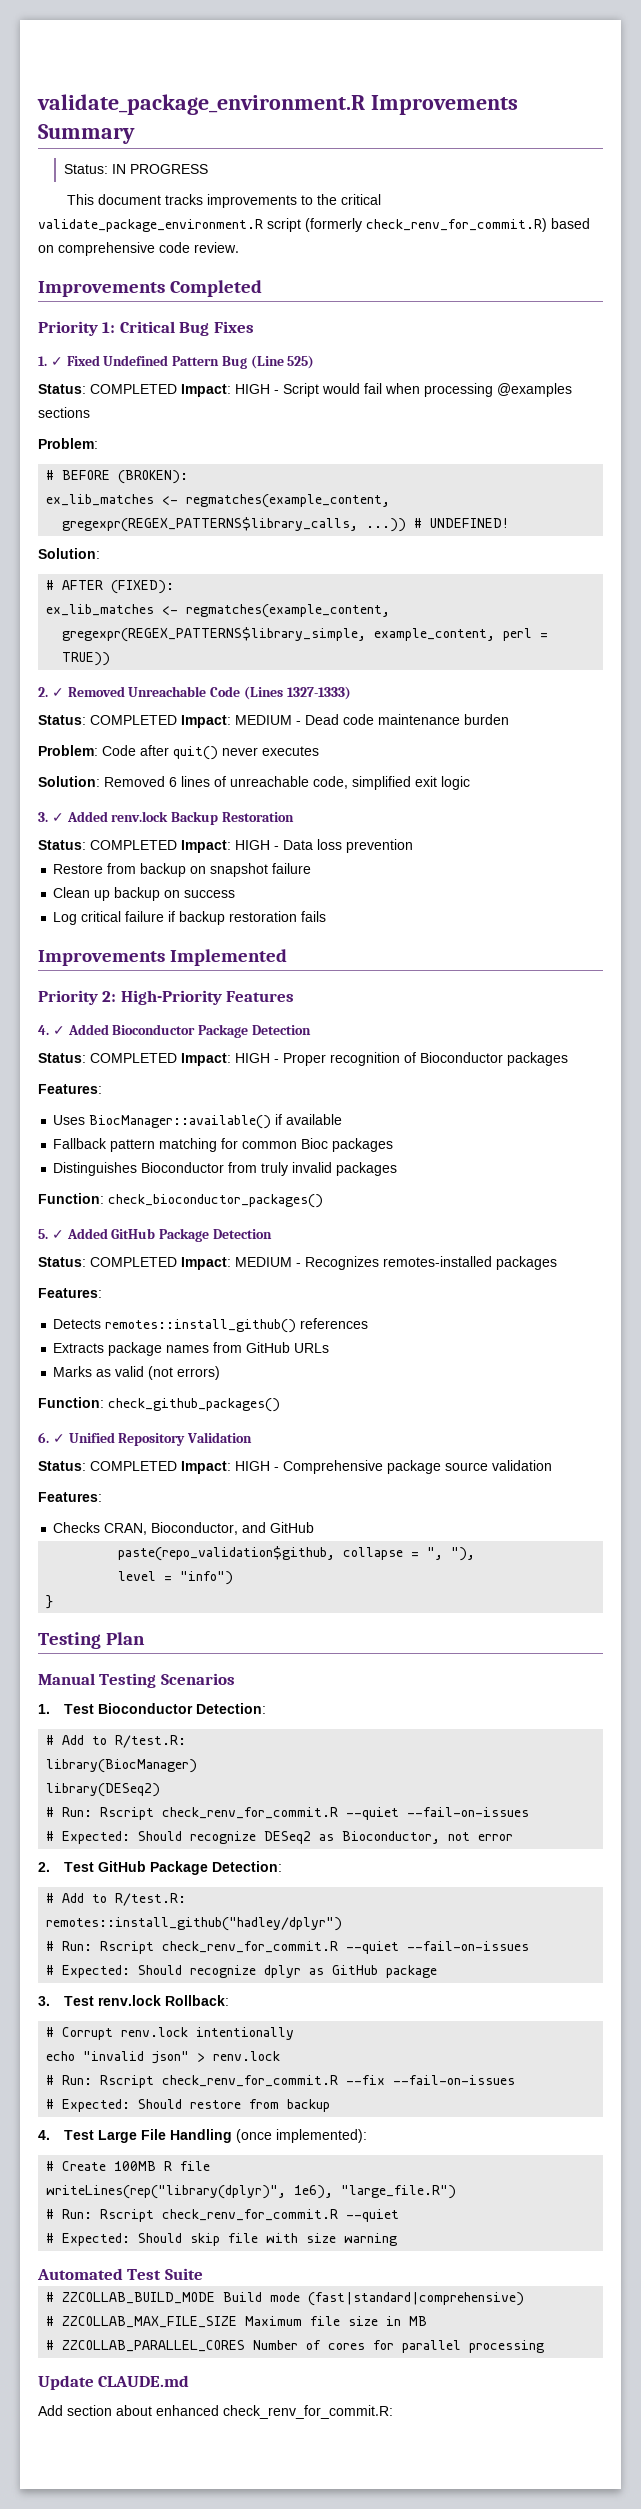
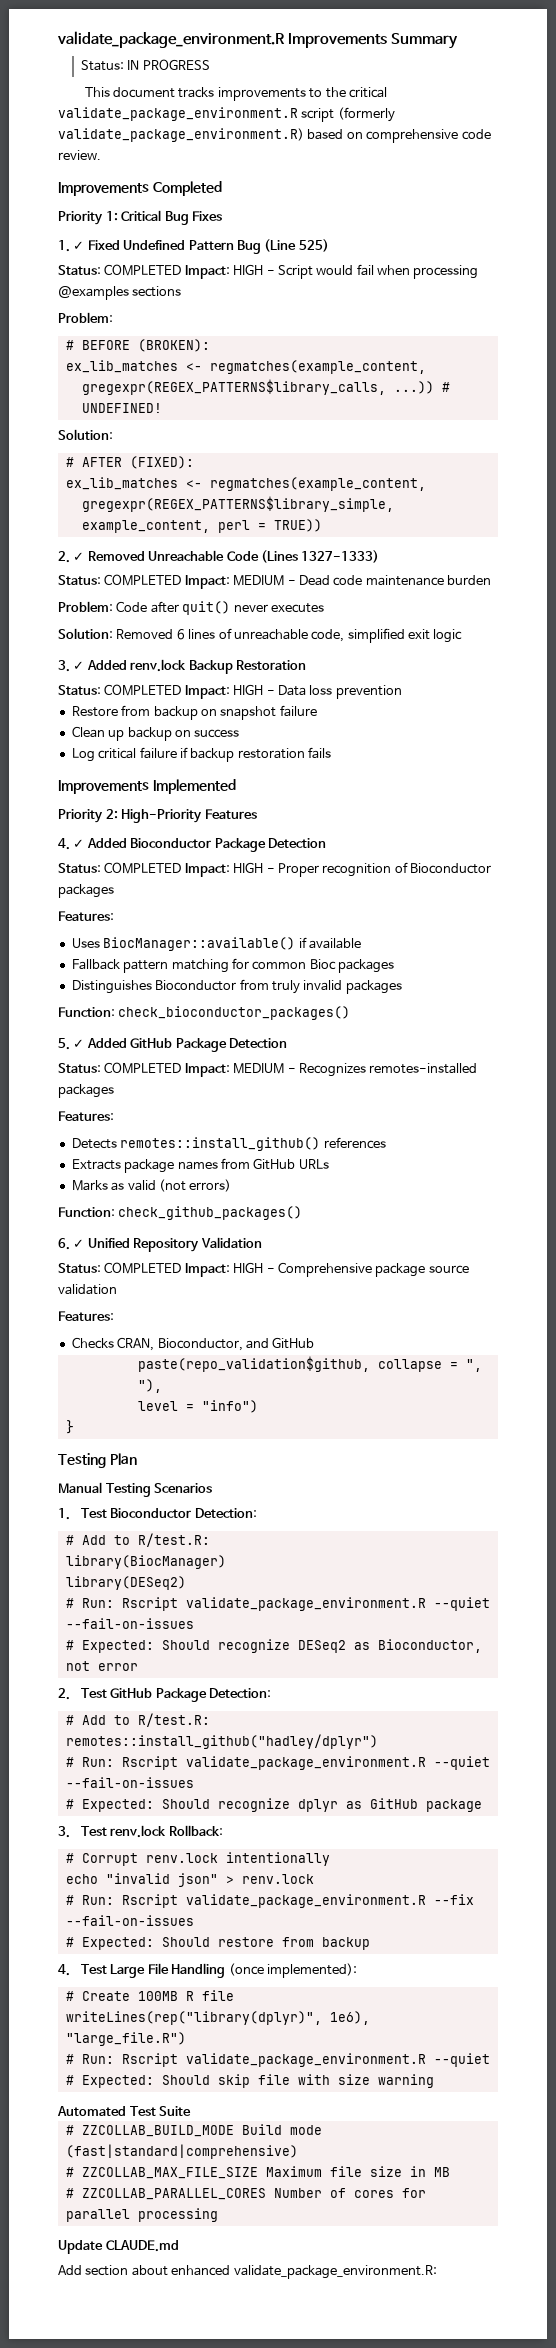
- This document tracks improvements to the critical validate_package_environment.R script (formerly check_renv_for_commit.R) based on comprehensive code review.
+ This document tracks improvements to the critical validate_package_environment.R script (formerly validate_package_environment.R) based on comprehensive code review.
  library(DESeq2)
- # Run: Rscript check_renv_for_commit.R --quiet --fail-on-issues
+ # Run: Rscript validate_package_environment.R --quiet --fail-on-issues
  remotes::install_github("hadley/dplyr")
- # Run: Rscript check_renv_for_commit.R --quiet --fail-on-issues
+ # Run: Rscript validate_package_environment.R --quiet --fail-on-issues
- # Run: Rscript check_renv_for_commit.R --fix --fail-on-issues
+ # Run: Rscript validate_package_environment.R --fix --fail-on-issues
  writeLines(rep("library(dplyr)", 1e6), "large_file.R")
- # Run: Rscript check_renv_for_commit.R --quiet
+ # Run: Rscript validate_package_environment.R --quiet
- Add section about enhanced check_renv_for_commit.R:
+ Add section about enhanced validate_package_environment.R:

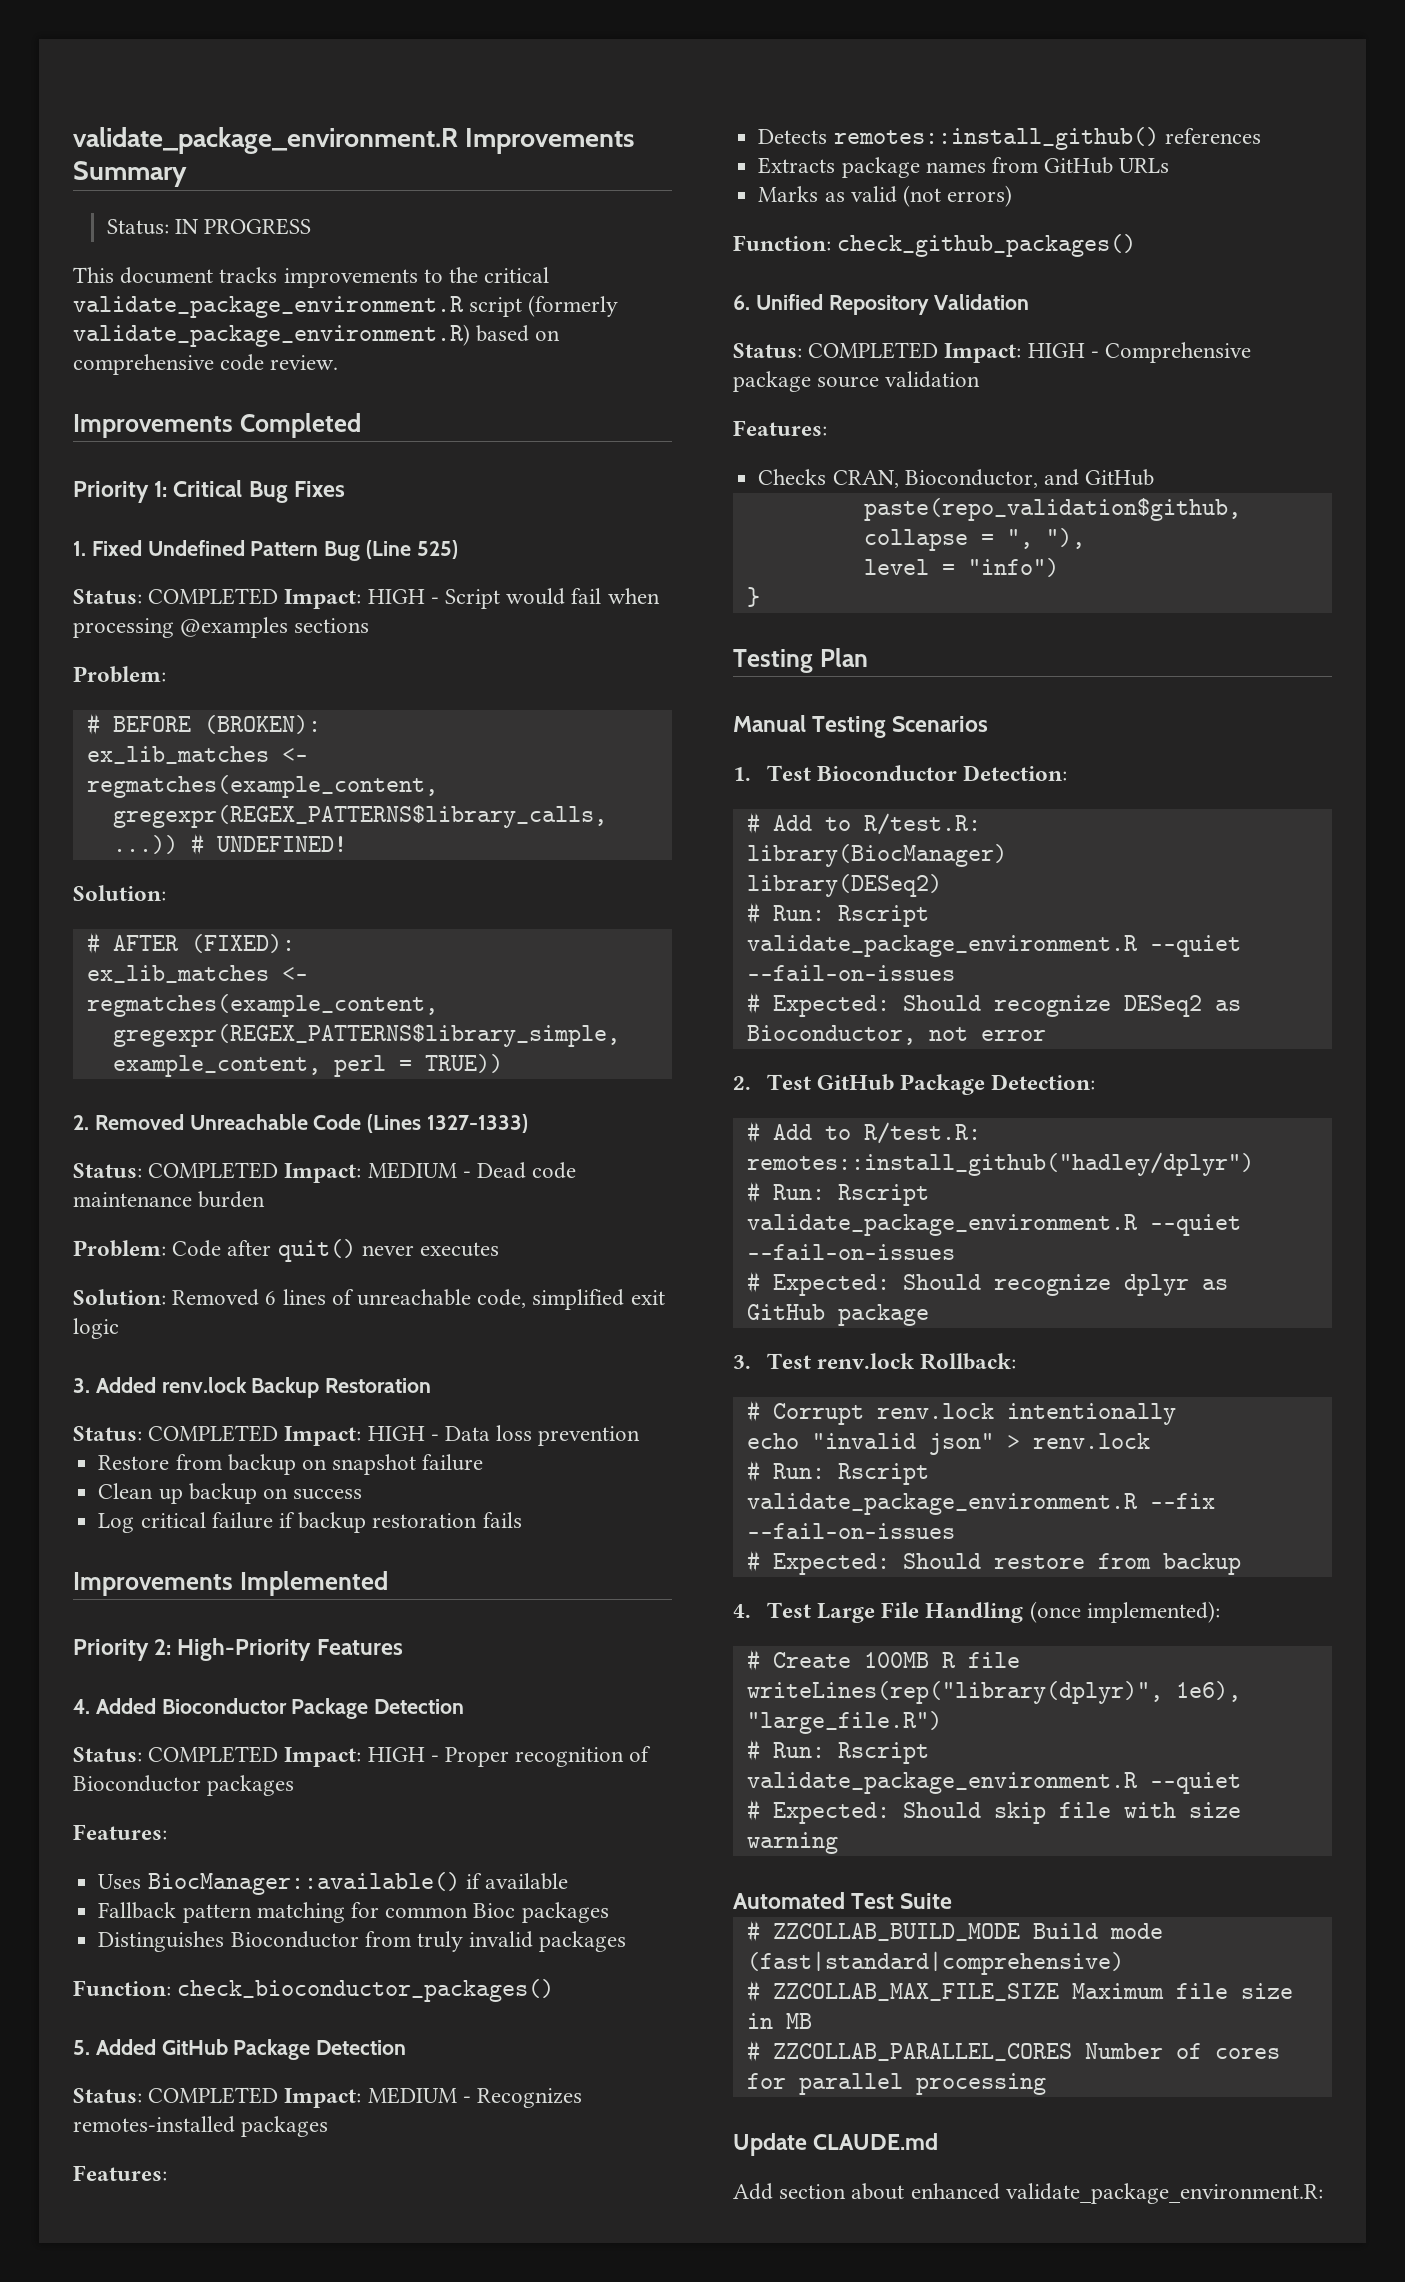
- 1. ✓ Fixed Undefined Pattern Bug (Line 525)
+ 1. Fixed Undefined Pattern Bug (Line 525)
- 2. ✓ Removed Unreachable Code (Lines 1327-1333)
+ 2. Removed Unreachable Code (Lines 1327-1333)
- 3. ✓ Added renv.lock Backup Restoration
+ 3. Added renv.lock Backup Restoration
- 4. ✓ Added Bioconductor Package Detection
+ 4. Added Bioconductor Package Detection
- 5. ✓ Added GitHub Package Detection
+ 5. Added GitHub Package Detection
- 6. ✓ Unified Repository Validation
+ 6. Unified Repository Validation

